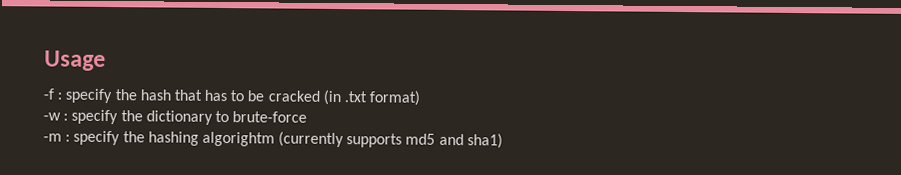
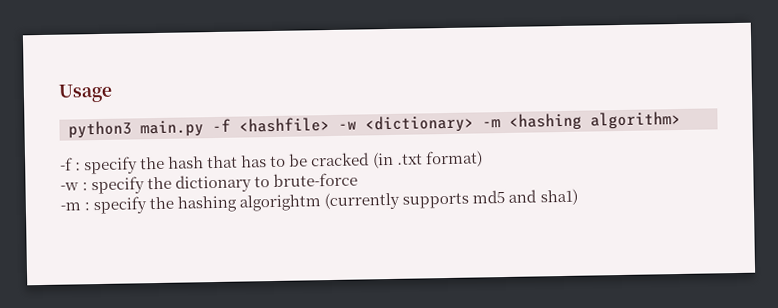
+ python3 main.py -f <hashfile> -w <dictionary> -m <hashing algorithm>

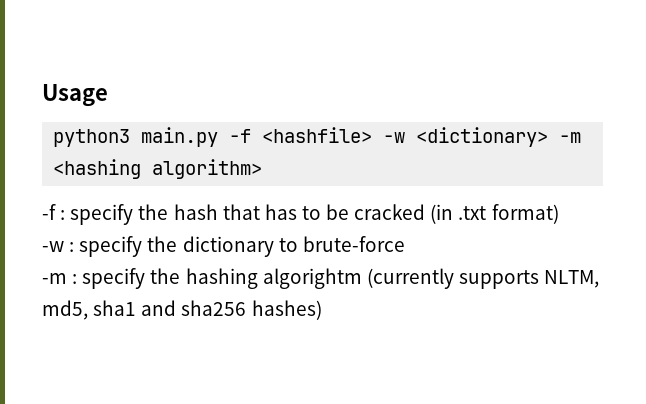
- -m : specify the hashing algorightm (currently supports md5 and sha1)
+ -m : specify the hashing algorightm (currently supports NLTM, md5, sha1 and sha256 hashes)

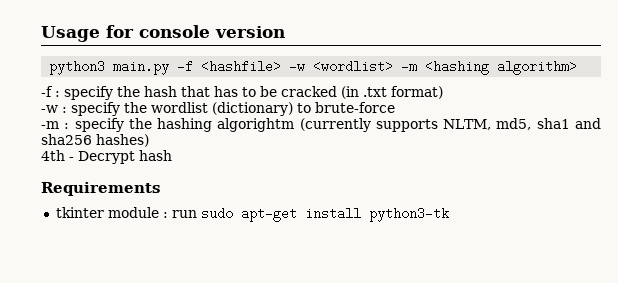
- Usage
+ Usage for console version
- python3 main.py -f <hashfile> -w <dictionary> -m <hashing algorithm>
+ python3 main.py -f <hashfile> -w <wordlist> -m <hashing algorithm>
- -w : specify the dictionary to brute-force
+ -w : specify the wordlist (dictionary) to brute-force
+ 4th - Decrypt hash
+ Requirements
+ tkinter module : run sudo apt-get install python3-tk

